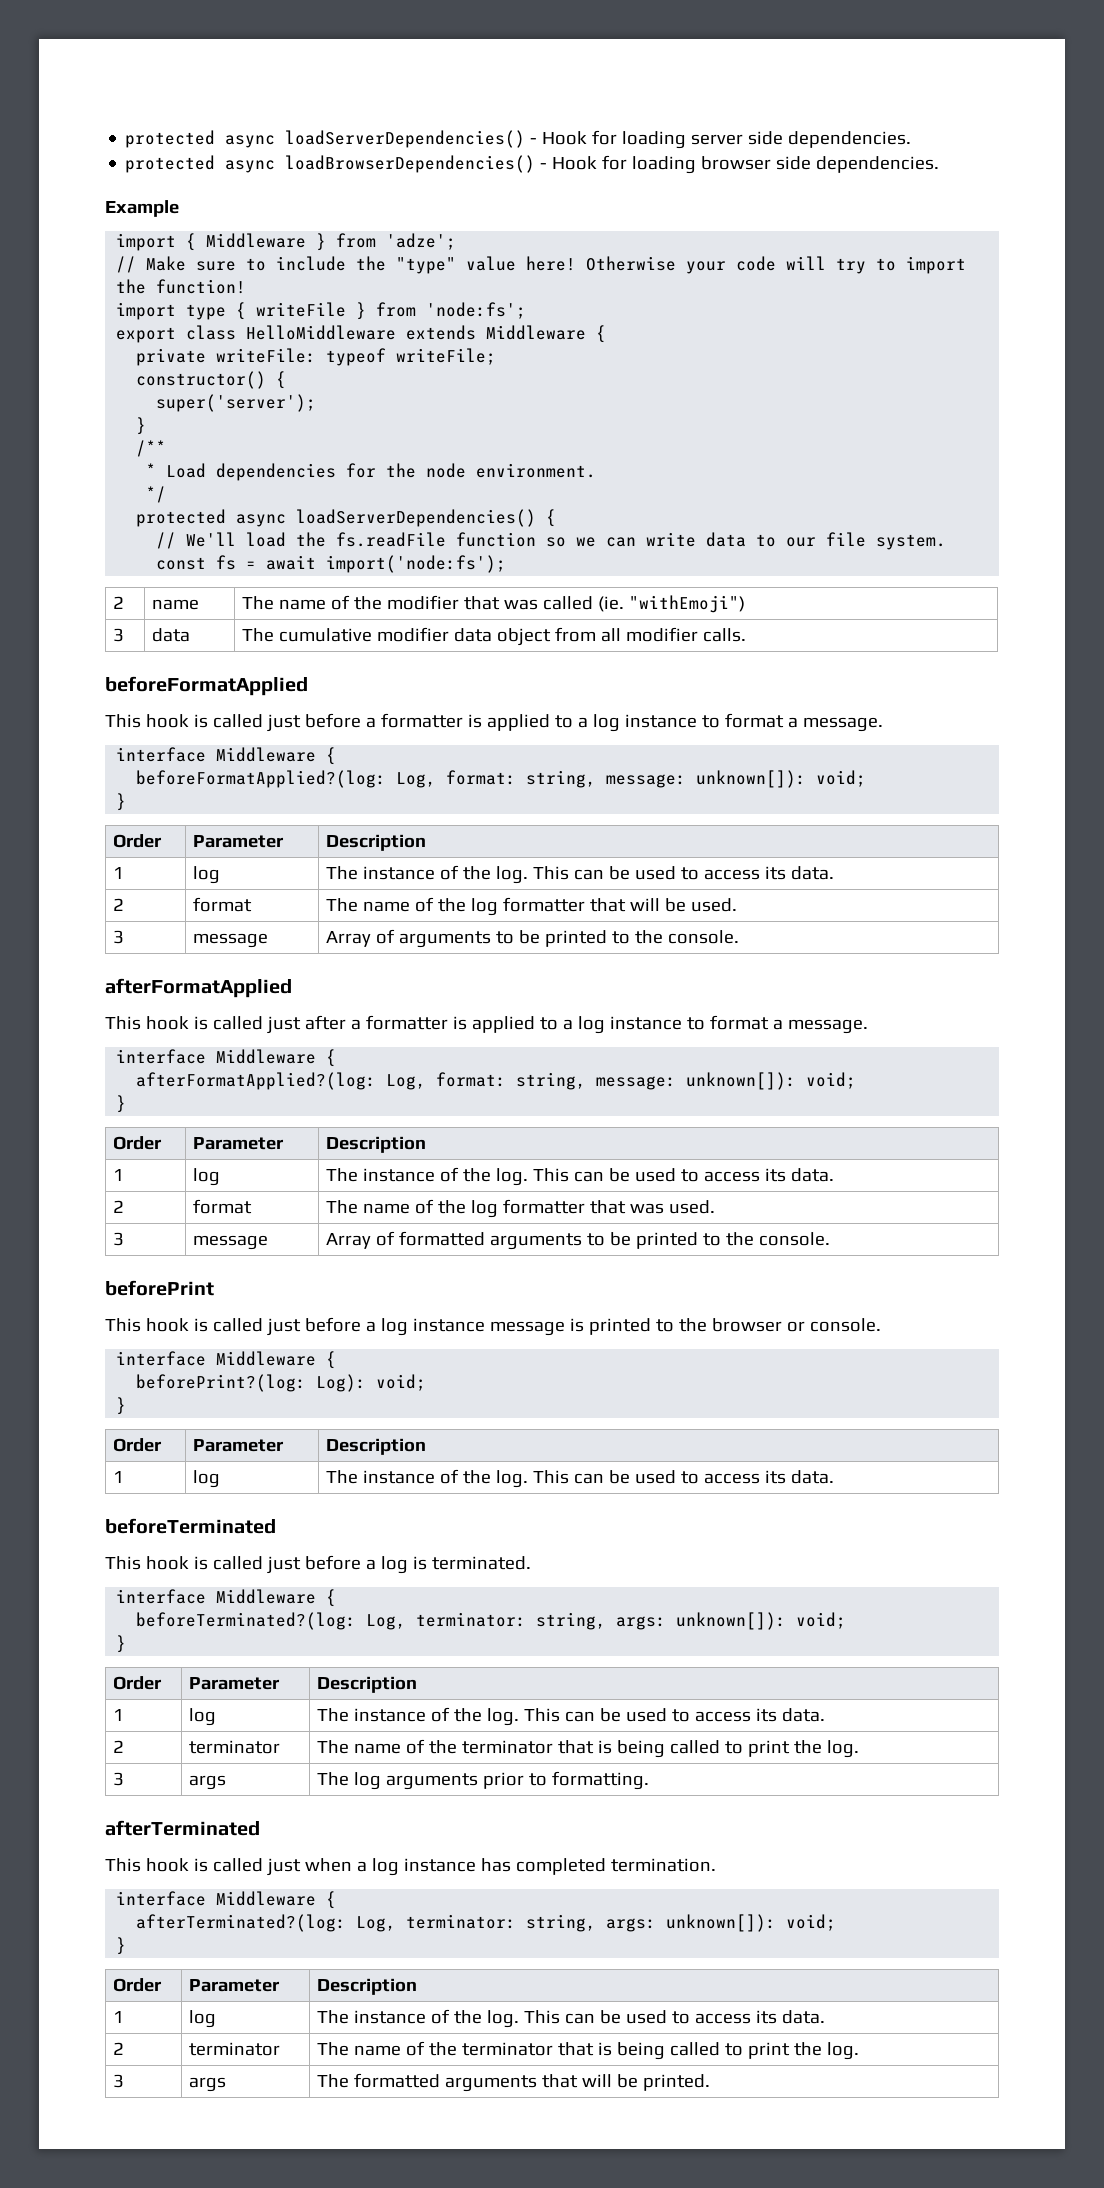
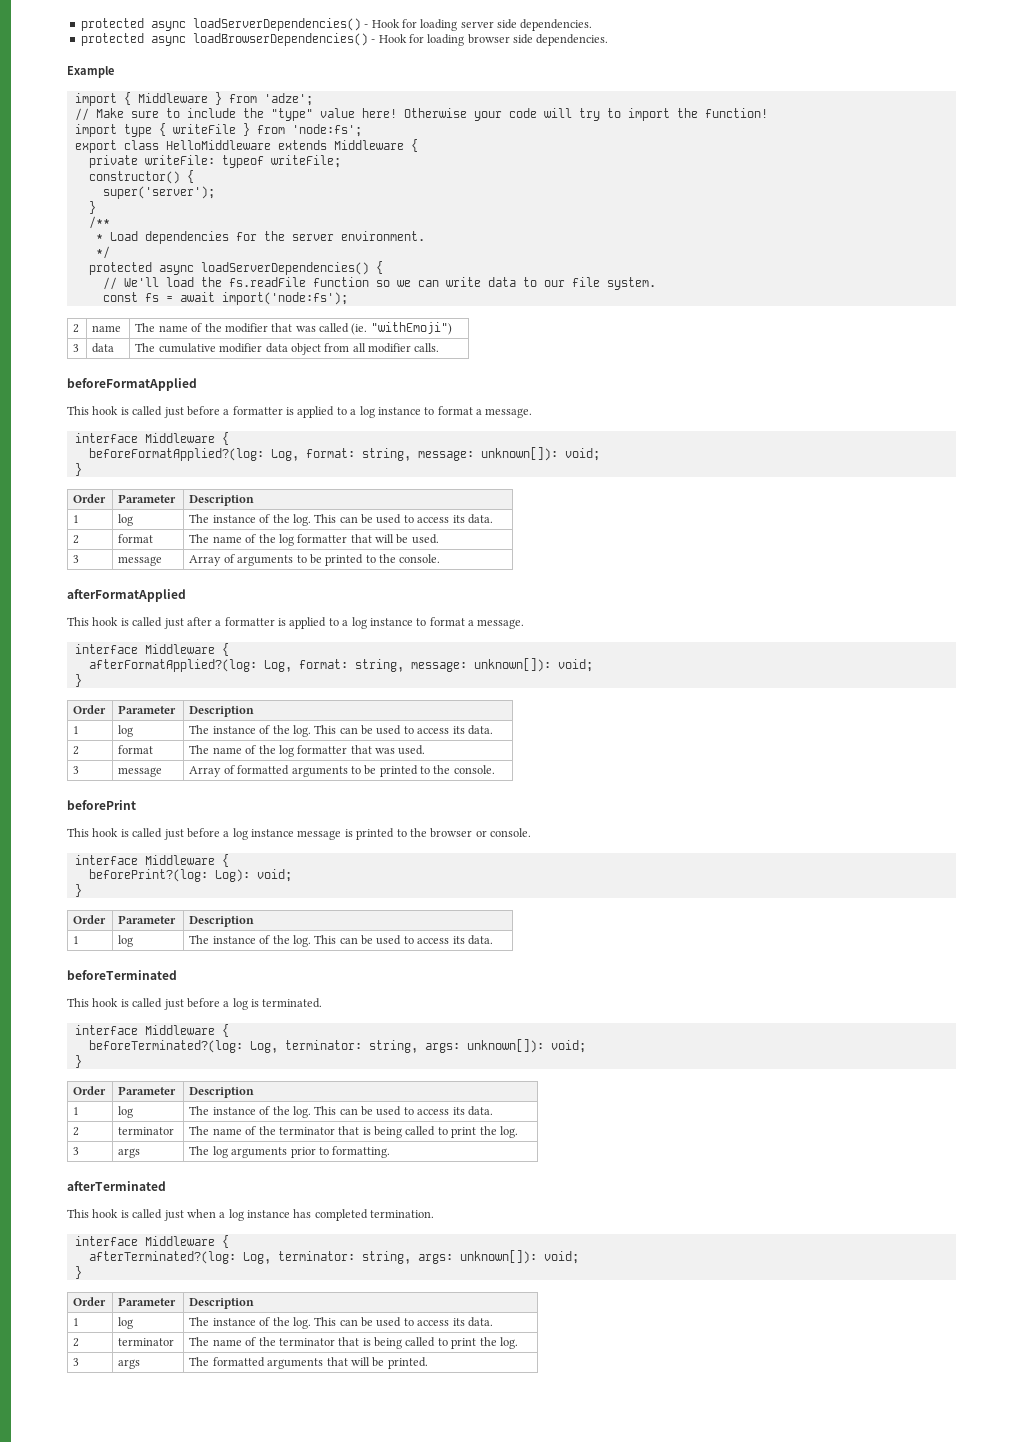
- * Load dependencies for the node environment.
+ * Load dependencies for the server environment.

